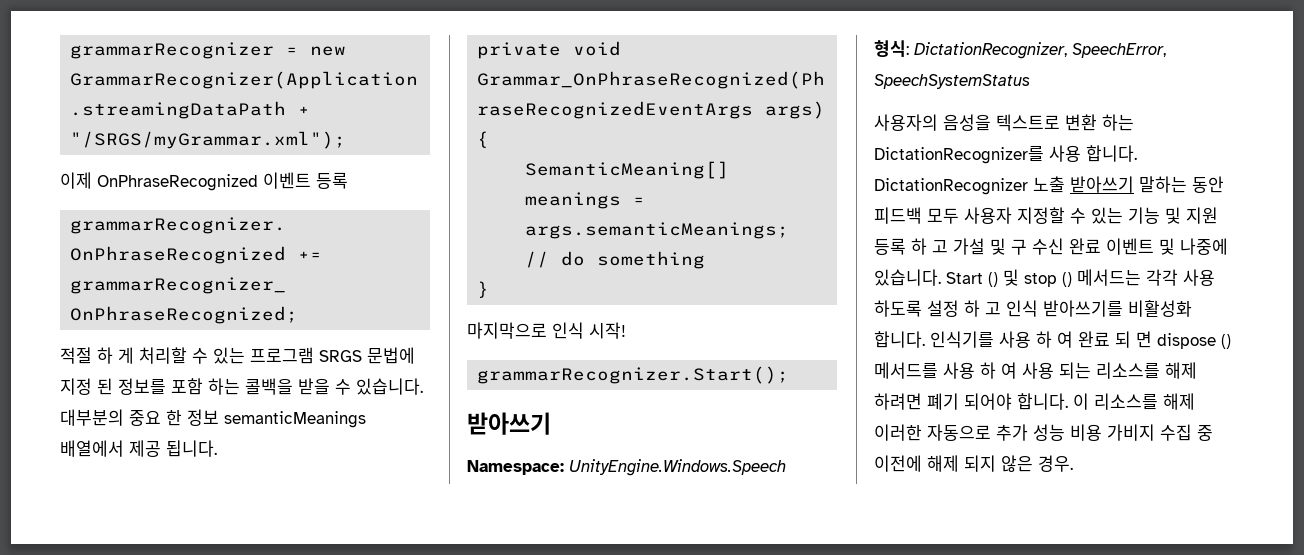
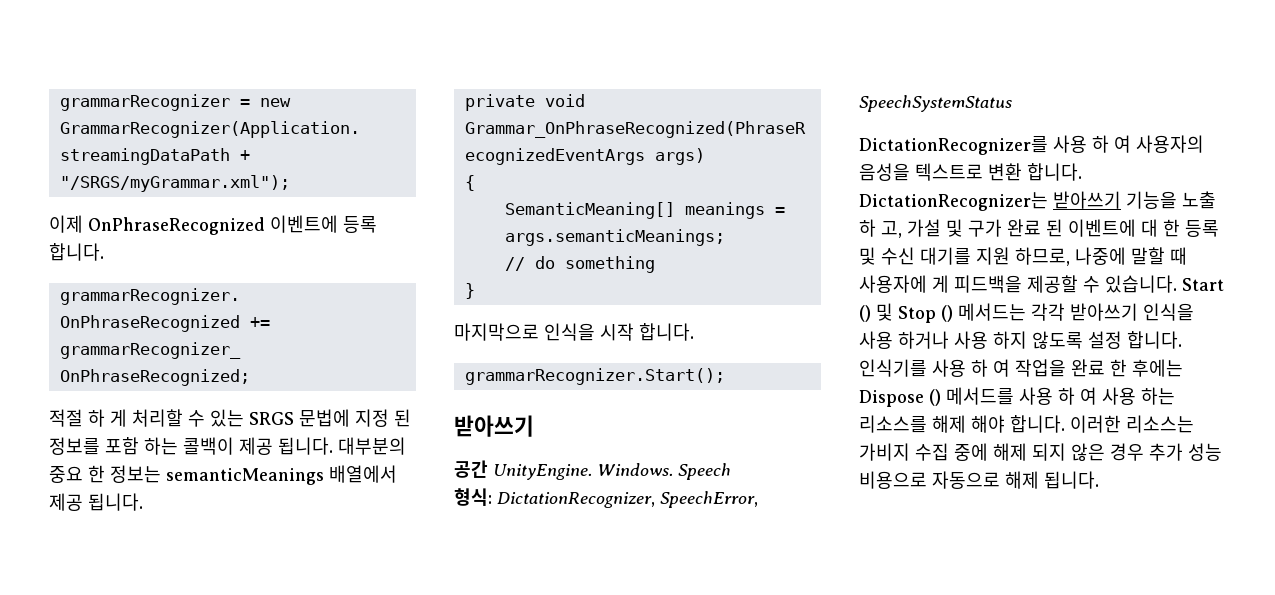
- 이제 OnPhraseRecognized 이벤트 등록
+ 이제 OnPhraseRecognized 이벤트에 등록 합니다.
- 적절 하 게 처리할 수 있는 프로그램 SRGS 문법에 지정 된 정보를 포함 하는 콜백을 받을 수 있습니다.
+ 적절 하 게 처리할 수 있는 SRGS 문법에 지정 된 정보를 포함 하는 콜백이 제공 됩니다.
- 대부분의 중요 한 정보 semanticMeanings 배열에서 제공 됩니다.
+ 대부분의 중요 한 정보는 semanticMeanings 배열에서 제공 됩니다.
- 마지막으로 인식 시작!
+ 마지막으로 인식을 시작 합니다.
- Namespace: UnityEngine.Windows.Speech
+ 공간 UnityEngine. Windows. Speech
- 사용자의 음성을 텍스트로 변환 하는 DictationRecognizer를 사용 합니다. DictationRecognizer 노출 받아쓰기 말하는 동안 피드백 모두 사용자 지정할 수 있는 기능 및 지원 등록 하 고 가설 및 구 수신 완료 이벤트 및 나중에 있습니다.
+ DictationRecognizer를 사용 하 여 사용자의 음성을 텍스트로 변환 합니다. DictationRecognizer는 받아쓰기 기능을 노출 하 고, 가설 및 구가 완료 된 이벤트에 대 한 등록 및 수신 대기를 지원 하므로, 나중에 말할 때 사용자에 게 피드백을 제공할 수 있습니다.
- Start () 및 stop () 메서드는 각각 사용 하도록 설정 하 고 인식 받아쓰기를 비활성화 합니다.
+ Start () 및 Stop () 메서드는 각각 받아쓰기 인식을 사용 하거나 사용 하지 않도록 설정 합니다.
- 인식기를 사용 하 여 완료 되 면 dispose () 메서드를 사용 하 여 사용 되는 리소스를 해제 하려면 폐기 되어야 합니다. 이 리소스를 해제 이러한 자동으로 추가 성능 비용 가비지 수집 중 이전에 해제 되지 않은 경우.
+ 인식기를 사용 하 여 작업을 완료 한 후에는 Dispose () 메서드를 사용 하 여 사용 하는 리소스를 해제 해야 합니다. 이러한 리소스는 가비지 수집 중에 해제 되지 않은 경우 추가 성능 비용으로 자동으로 해제 됩니다.

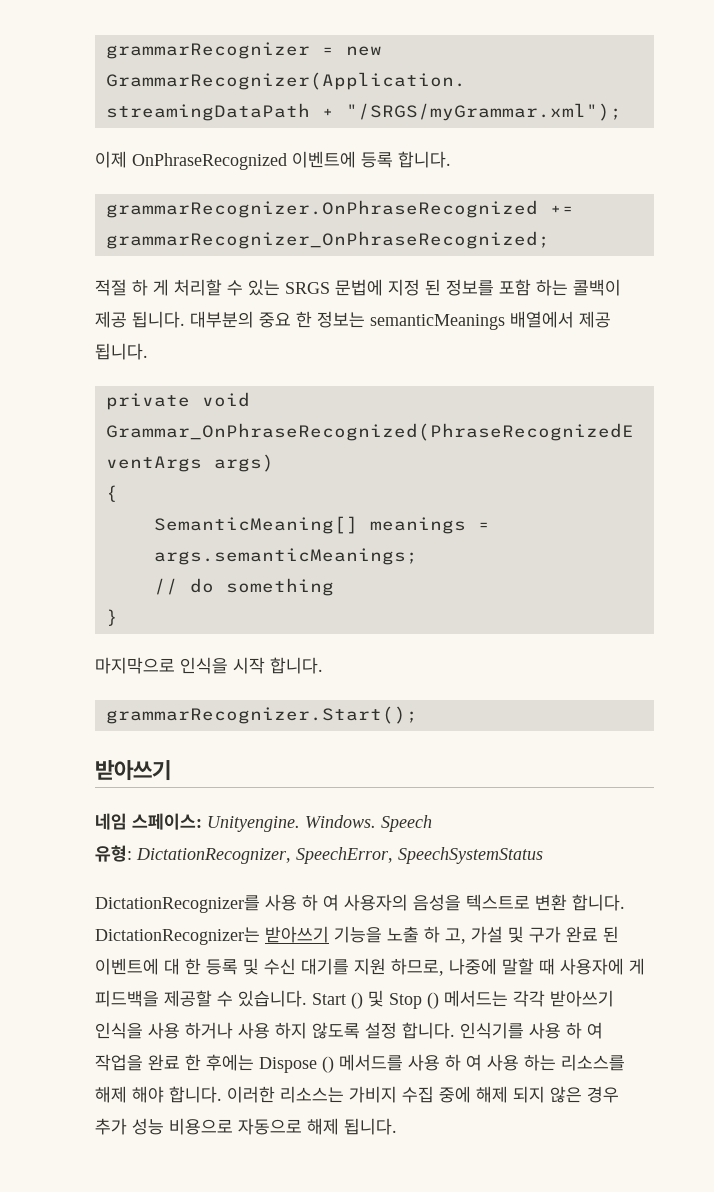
- 공간 UnityEngine.
+ 네임 스페이스: Unityengine.
- 형식: DictationRecognizer, SpeechError, SpeechSystemStatus
+ 유형: DictationRecognizer, SpeechError, SpeechSystemStatus

